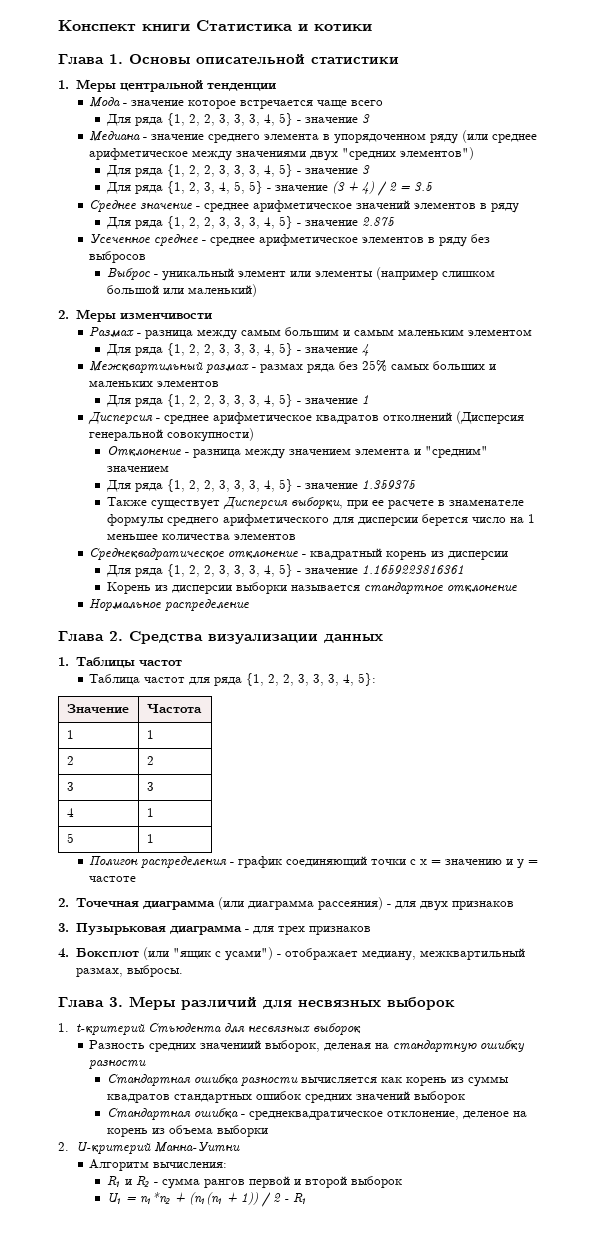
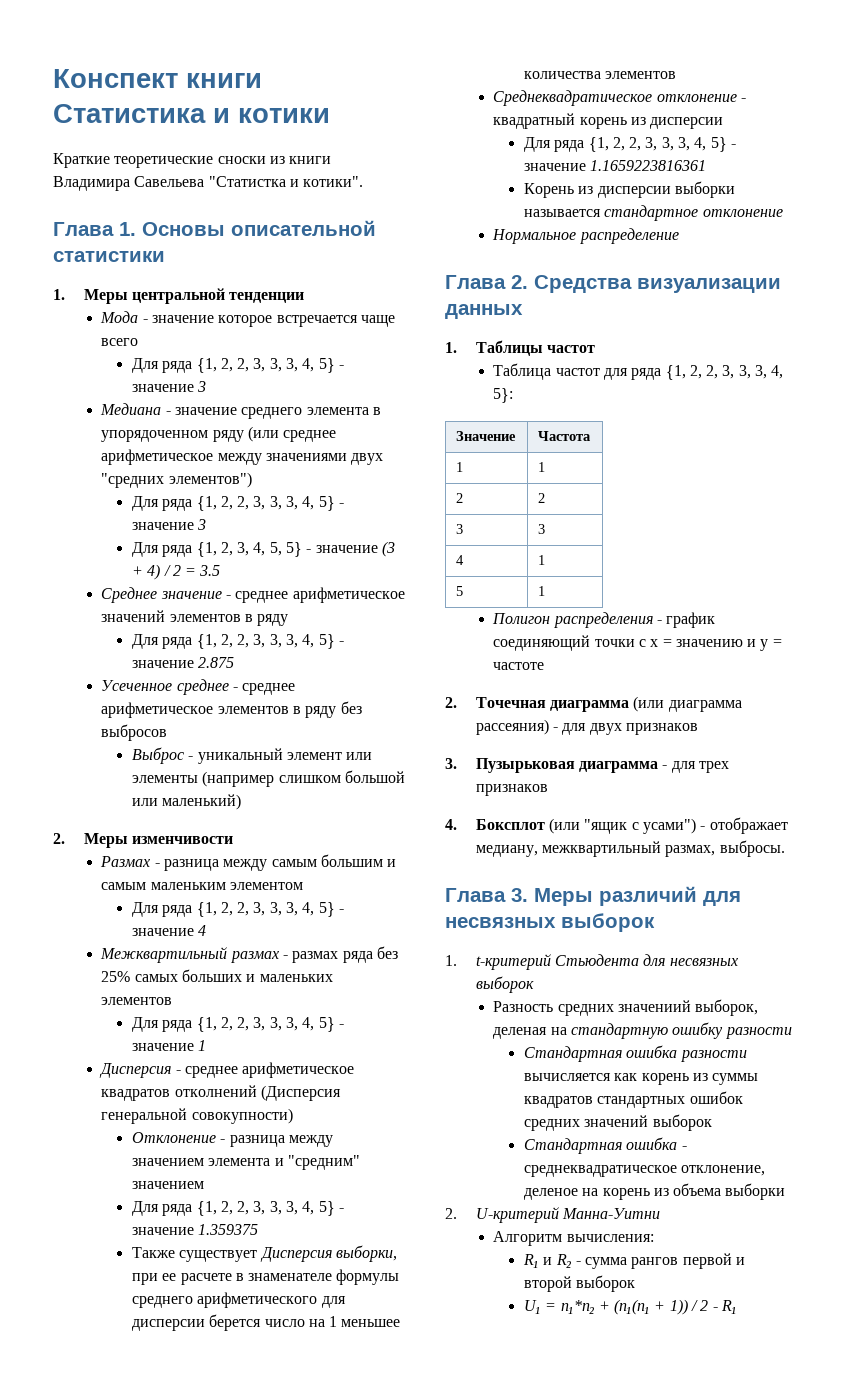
+ Краткие теоретические сноски из книги Владимира Савельева "Статистка и котики".

